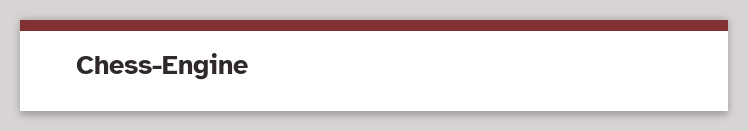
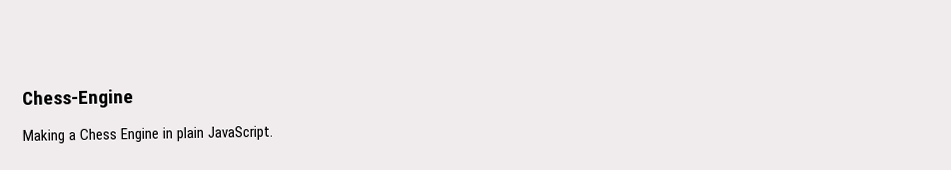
+ Making a Chess Engine in plain JavaScript.

